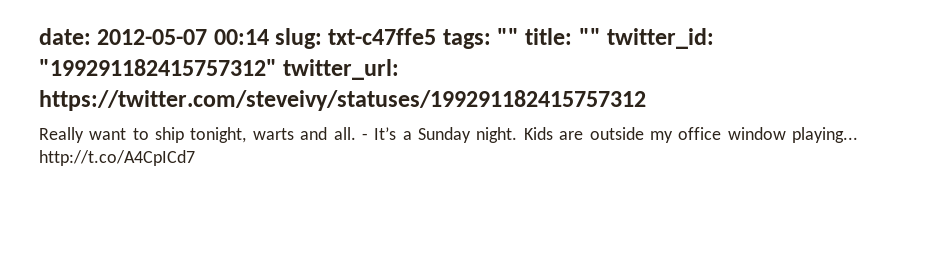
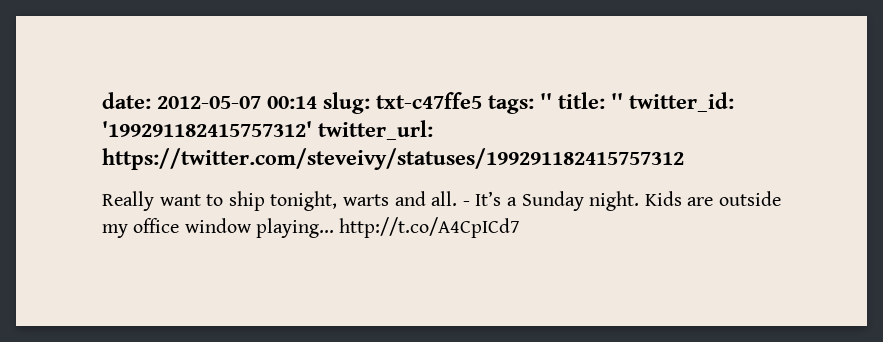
- date: 2012-05-07 00:14 slug: txt-c47ffe5 tags: "" title: "" twitter_id: "199291182415757312" twitter_url: https://twitter.com/steveivy/statuses/199291182415757312
+ date: 2012-05-07 00:14 slug: txt-c47ffe5 tags: '' title: '' twitter_id: '199291182415757312' twitter_url: https://twitter.com/steveivy/statuses/199291182415757312

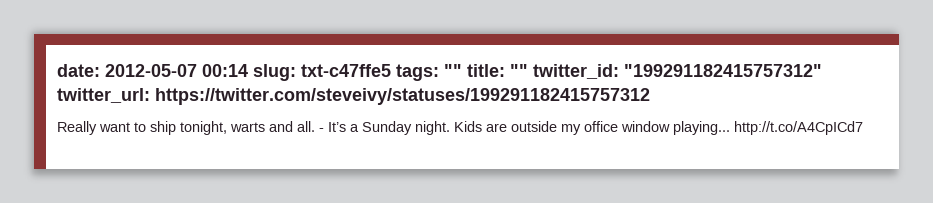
- date: 2012-05-07 00:14 slug: txt-c47ffe5 tags: '' title: '' twitter_id: '199291182415757312' twitter_url: https://twitter.com/steveivy/statuses/199291182415757312
+ date: 2012-05-07 00:14 slug: txt-c47ffe5 tags: "" title: "" twitter_id: "199291182415757312" twitter_url: https://twitter.com/steveivy/statuses/199291182415757312

